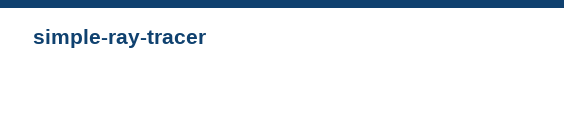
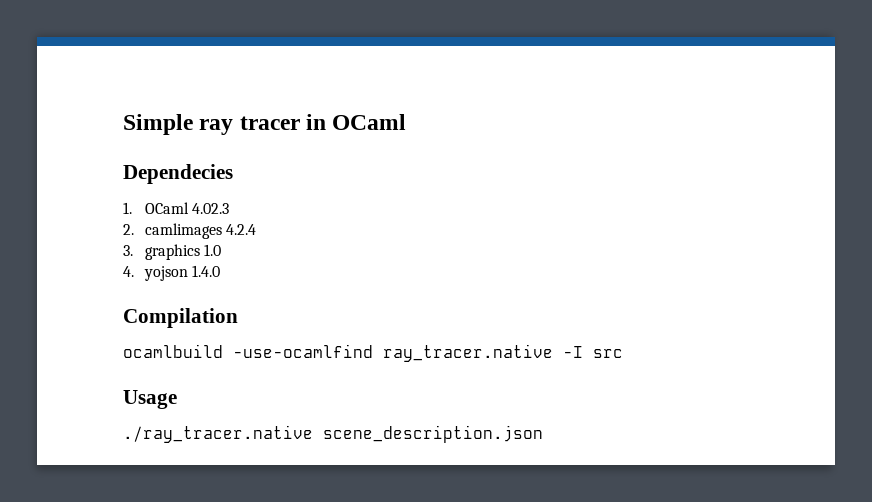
- simple-ray-tracer
+ Simple ray tracer in OCaml
+ Dependecies
+ 1. OCaml 4.02.3
+ 2. camlimages 4.2.4
+ 3. graphics 1.0
+ 4. yojson 1.4.0
+ Compilation
+ ocamlbuild -use-ocamlfind ray_tracer.native -I src
+ Usage
+ ./ray_tracer.native scene_description.json

